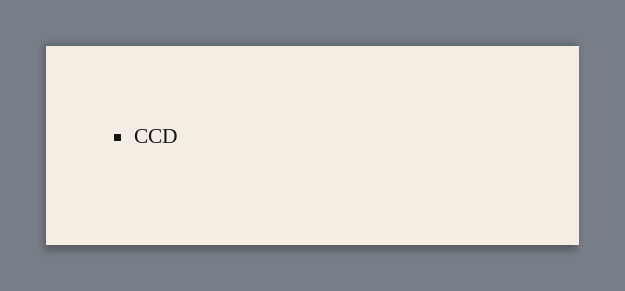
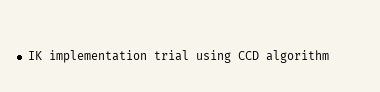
- CCD
+ IK implementation trial using CCD algorithm

